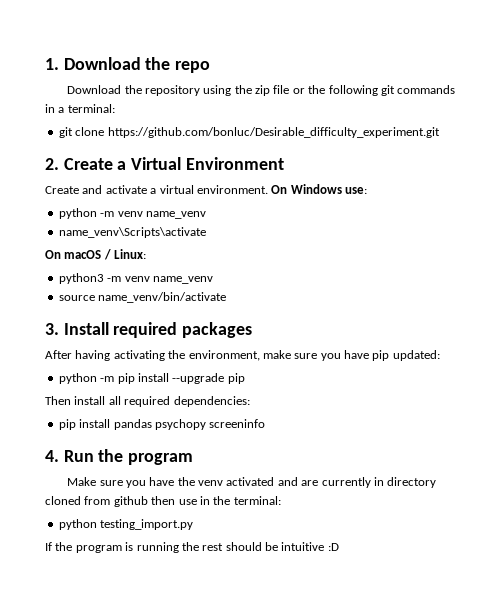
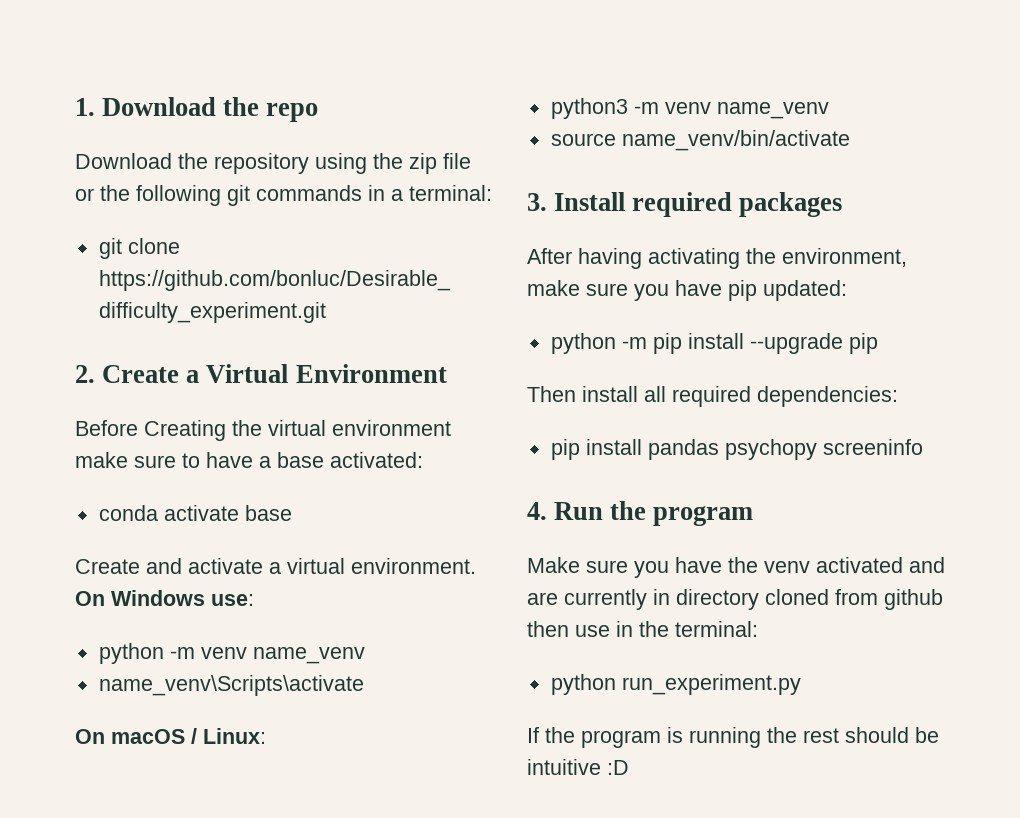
+ Before Creating the virtual environment make sure to have a base activated:
+ conda activate base
- python testing_import.py
+ python run_experiment.py

